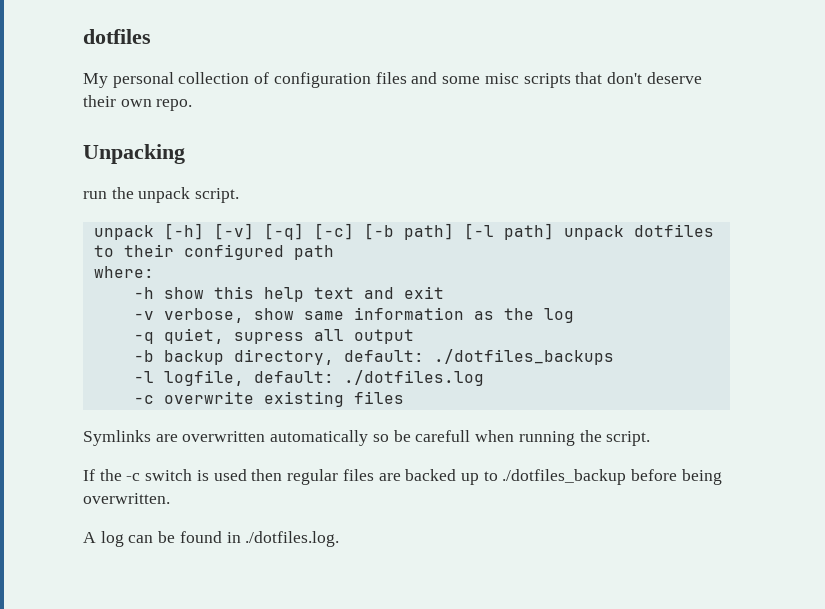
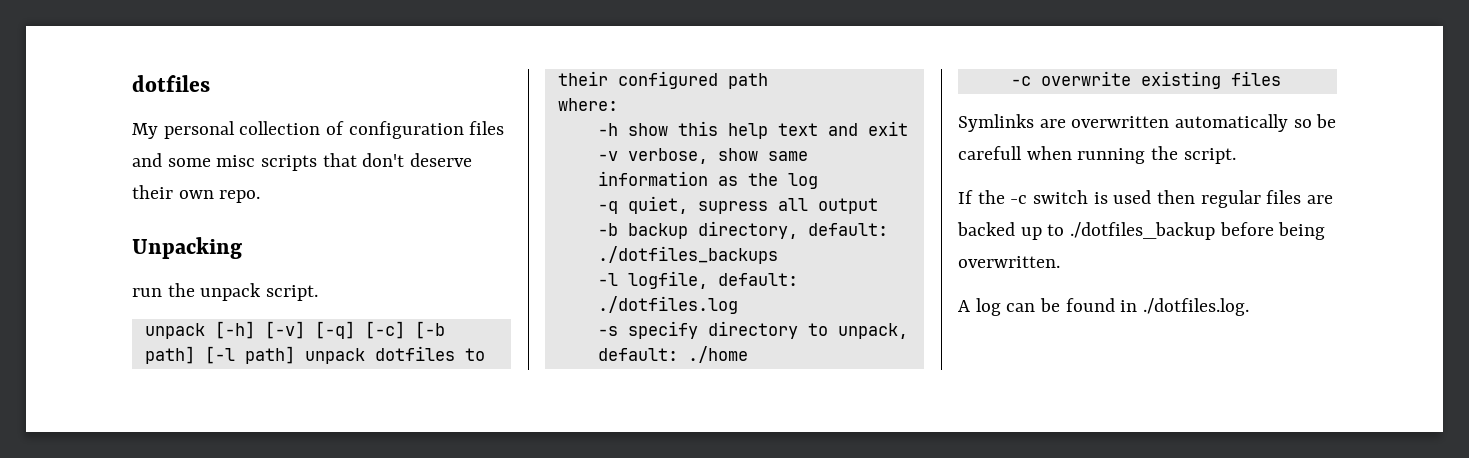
+ -s specify directory to unpack, default: ./home

